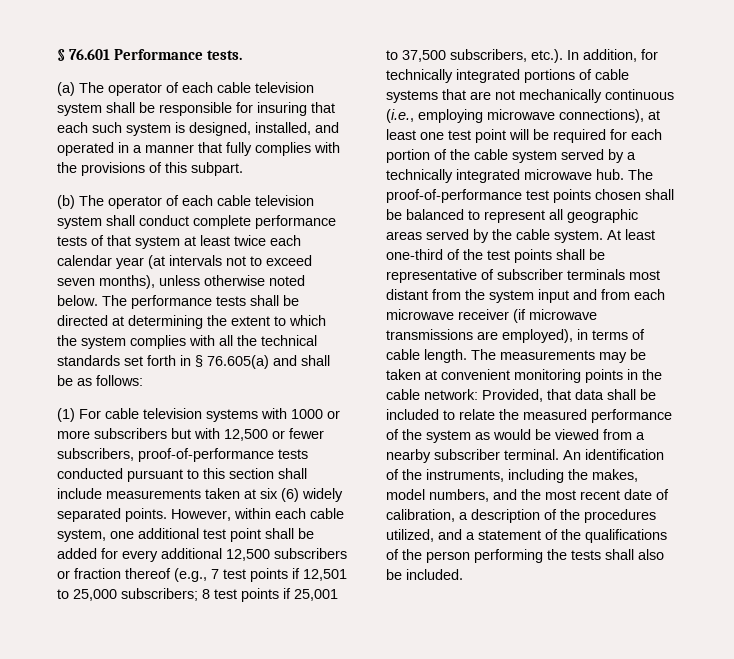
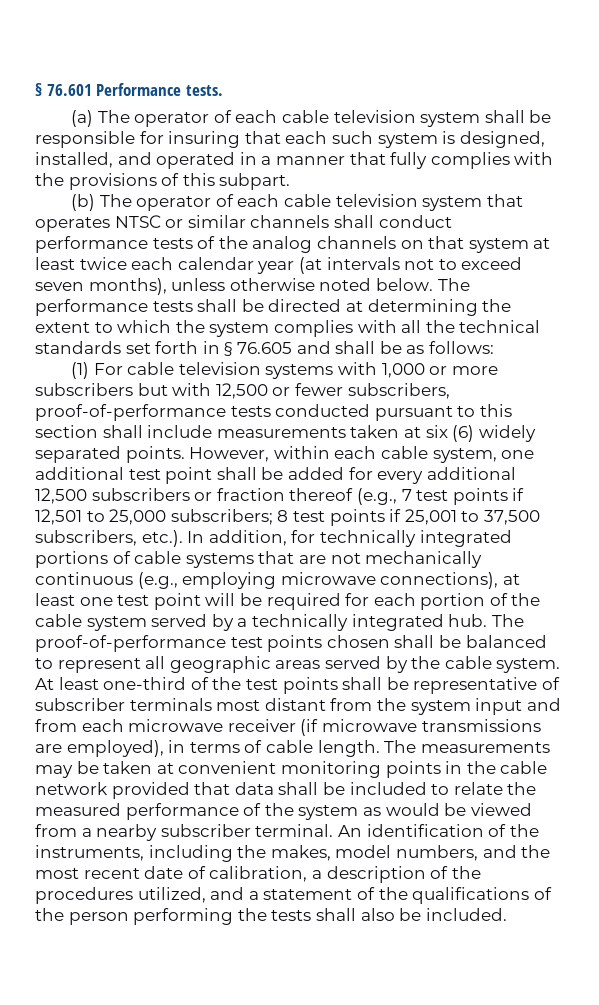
- (b) The operator of each cable television system shall conduct complete performance tests of that system at least twice each calendar year (at intervals not to exceed seven months), unless otherwise noted below.
+ (b) The operator of each cable television system that operates NTSC or similar channels shall conduct performance tests of the analog channels on that system at least twice each calendar year (at intervals not to exceed seven months), unless otherwise noted below.
- The performance tests shall be directed at determining the extent to which the system complies with all the technical standards set forth in § 76.605(a) and shall be as follows:
+ The performance tests shall be directed at determining the extent to which the system complies with all the technical standards set forth in § 76.605 and shall be as follows:
- (1) For cable television systems with 1000 or more subscribers but with 12,500 or fewer subscribers, proof-of-performance tests conducted pursuant to this section shall include measurements taken at six (6) widely separated points.
+ (1) For cable television systems with 1,000 or more subscribers but with 12,500 or fewer subscribers, proof-of-performance tests conducted pursuant to this section shall include measurements taken at six (6) widely separated points.
- 8 test points if 25,001 to 37,500 subscribers, etc.). In addition, for technically integrated portions of cable systems that are not mechanically continuous (i.e., employing microwave connections), at least one test point will be required for each portion of the cable system served by a technically integrated microwave hub.
+ 8 test points if 25,001 to 37,500 subscribers, etc.). In addition, for technically integrated portions of cable systems that are not mechanically continuous (e.g., employing microwave connections), at least one test point will be required for each portion of the cable system served by a technically integrated hub.
- The measurements may be taken at convenient monitoring points in the cable network: Provided, that data shall be included to relate the measured performance of the system as would be viewed from a nearby subscriber terminal.
+ The measurements may be taken at convenient monitoring points in the cable network provided that data shall be included to relate the measured performance of the system as would be viewed from a nearby subscriber terminal.

